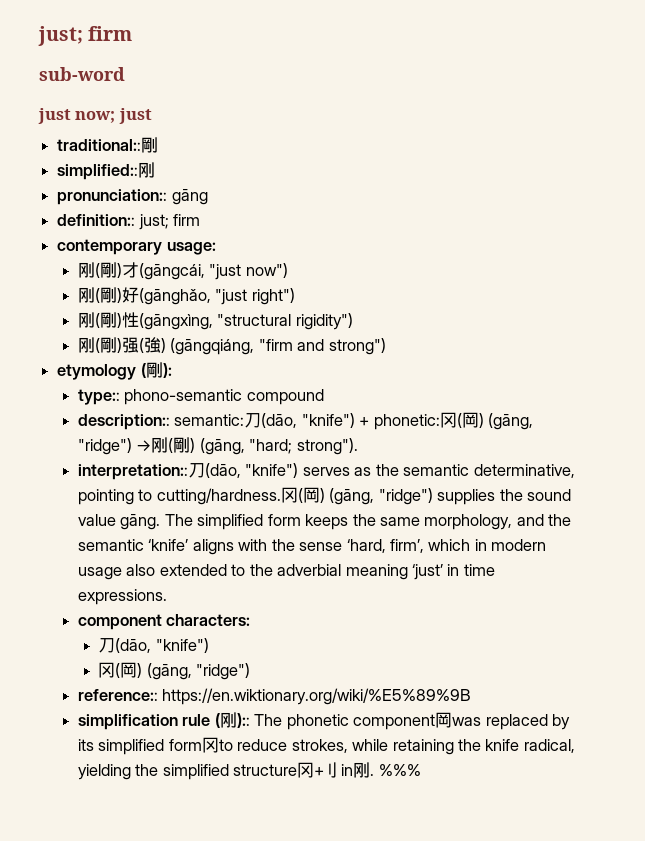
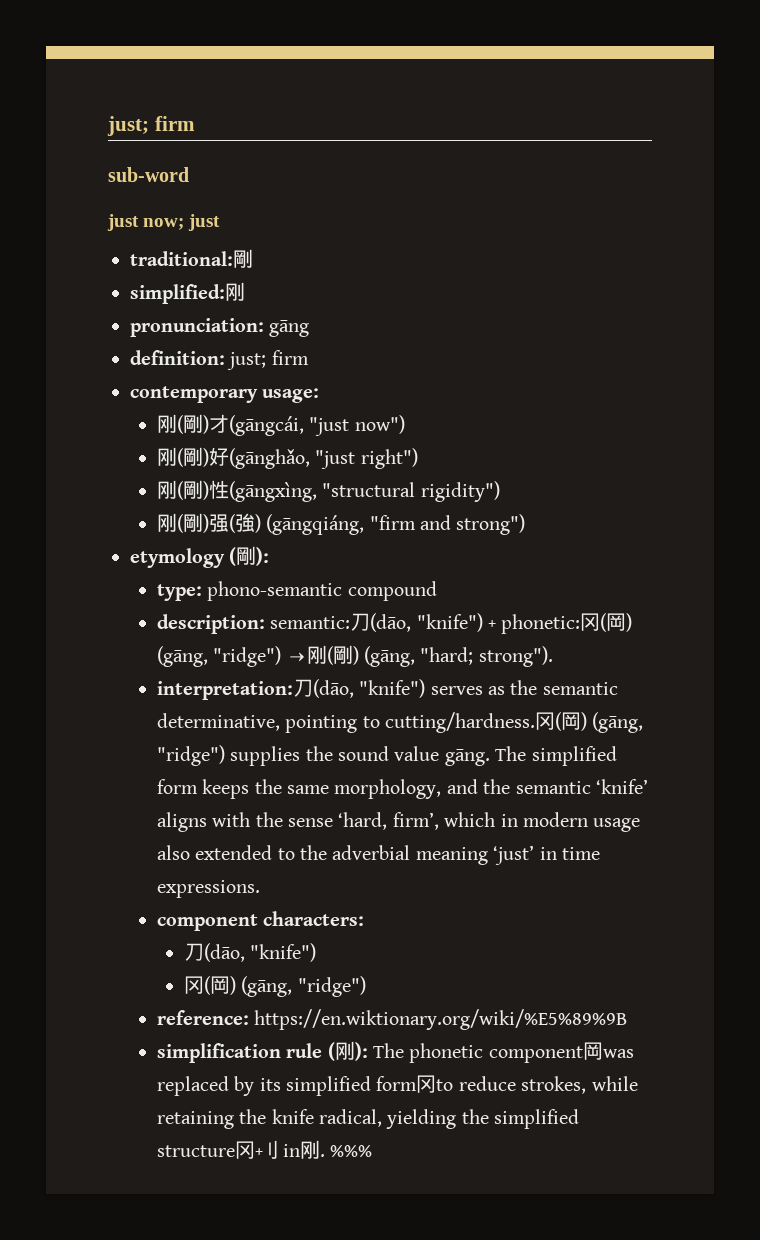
- traditional::剛
+ traditional:剛
- simplified::刚
+ simplified:刚
- pronunciation:: gāng
+ pronunciation: gāng
- definition:: just; firm
+ definition: just; firm
- type:: phono-semantic compound
+ type: phono-semantic compound
- description:: semantic:刀(dāo, "knife") + phonetic:冈(岡) (gāng, "ridge") →刚(剛) (gāng, "hard; strong").
+ description: semantic:刀(dāo, "knife") + phonetic:冈(岡) (gāng, "ridge") →刚(剛) (gāng, "hard; strong").
- interpretation::刀(dāo, "knife") serves as the semantic determinative, pointing to cutting/hardness.
+ interpretation:刀(dāo, "knife") serves as the semantic determinative, pointing to cutting/hardness.
- reference:: https://en.wiktionary.org/wiki/%E5%89%9B
+ reference: https://en.wiktionary.org/wiki/%E5%89%9B
- simplification rule (刚):: The phonetic component岡was replaced by its simplified form冈to reduce strokes, while retaining the knife radical, yielding the simplified structure冈+刂in刚.
+ simplification rule (刚): The phonetic component岡was replaced by its simplified form冈to reduce strokes, while retaining the knife radical, yielding the simplified structure冈+刂in刚.

